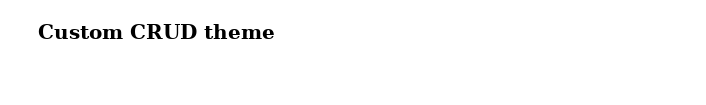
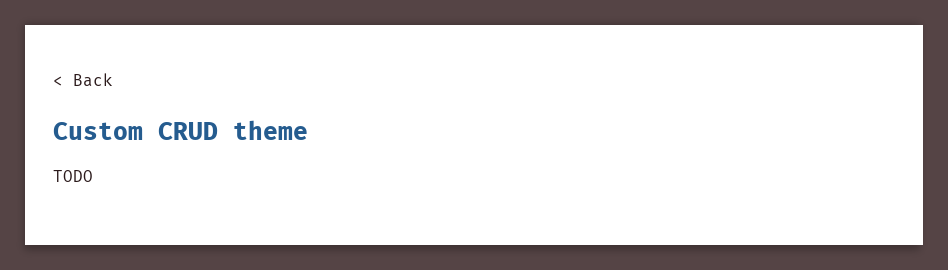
+ < Back
+ TODO

